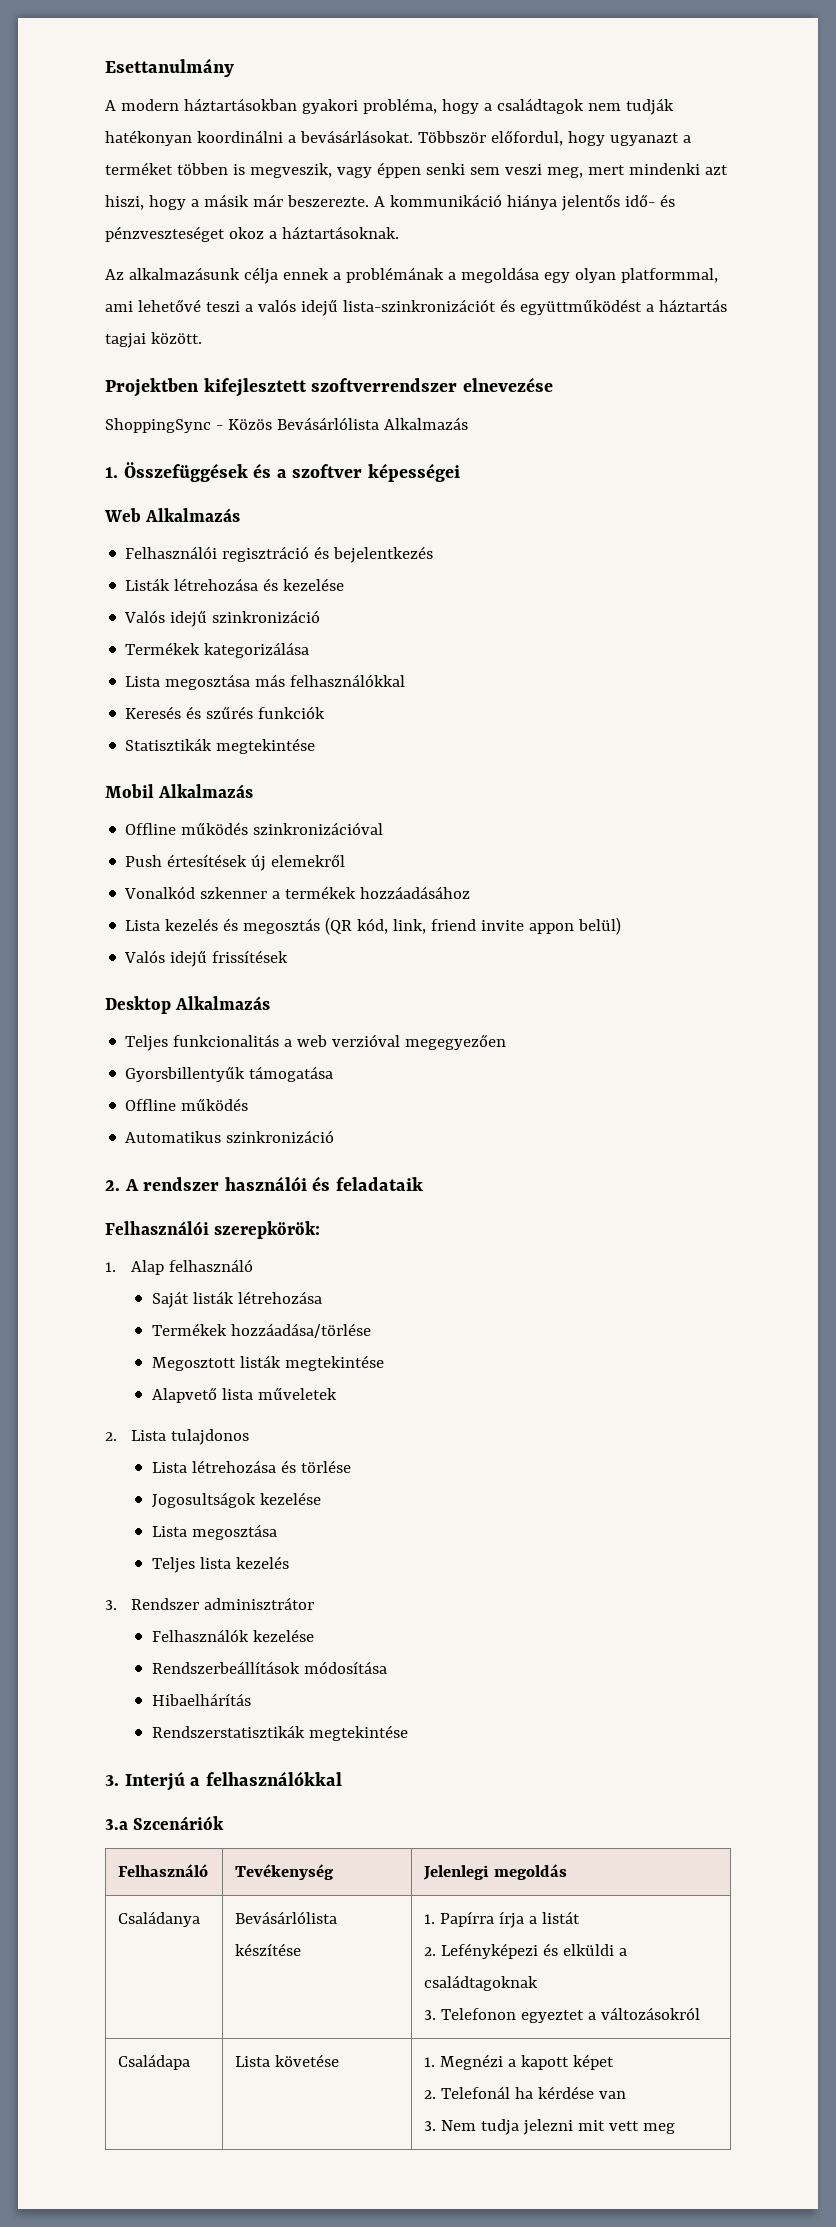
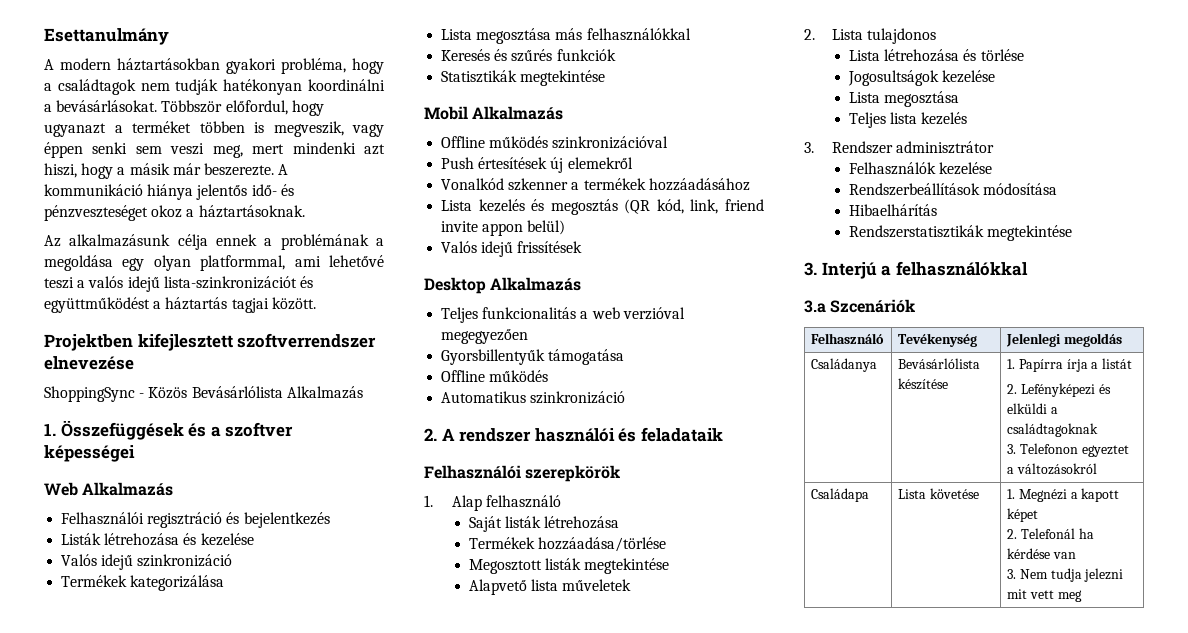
- Felhasználói szerepkörök:
+ Felhasználói szerepkörök

